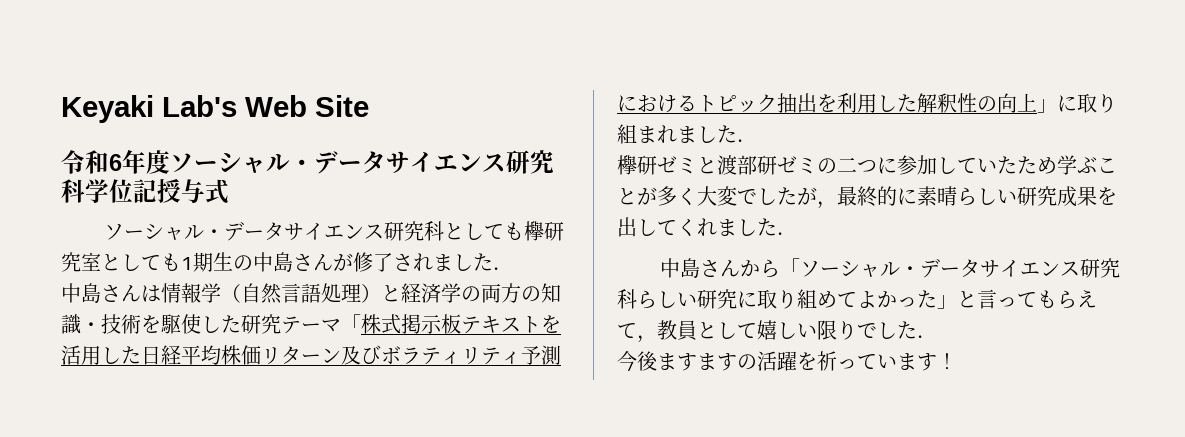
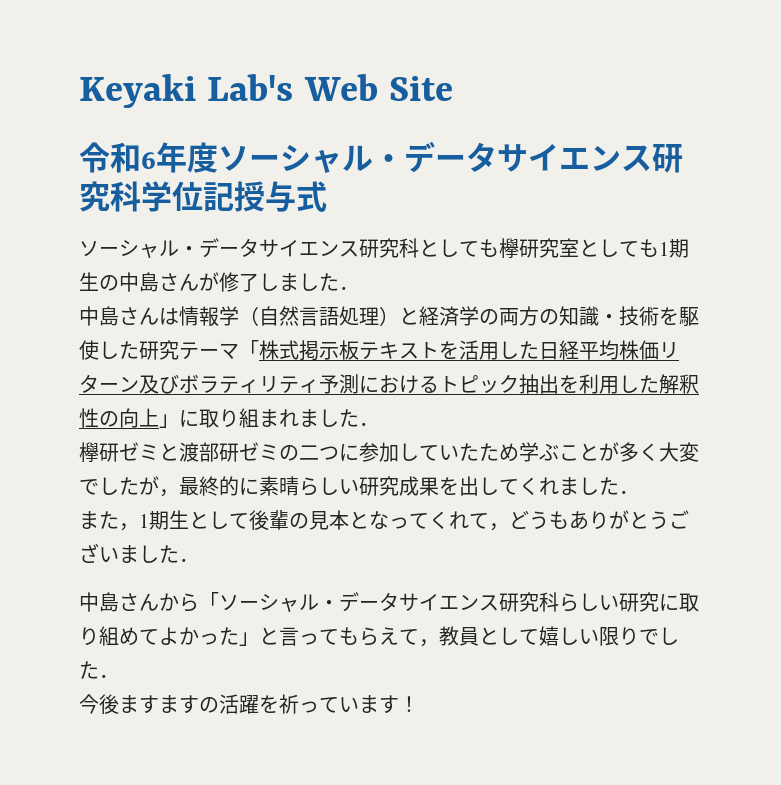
- ソーシャル・データサイエンス研究科としても欅研究室としても1期生の中島さんが修了されました．
+ ソーシャル・データサイエンス研究科としても欅研究室としても1期生の中島さんが修了しました．
+ また，1期生として後輩の見本となってくれて，どうもありがとうございました．

